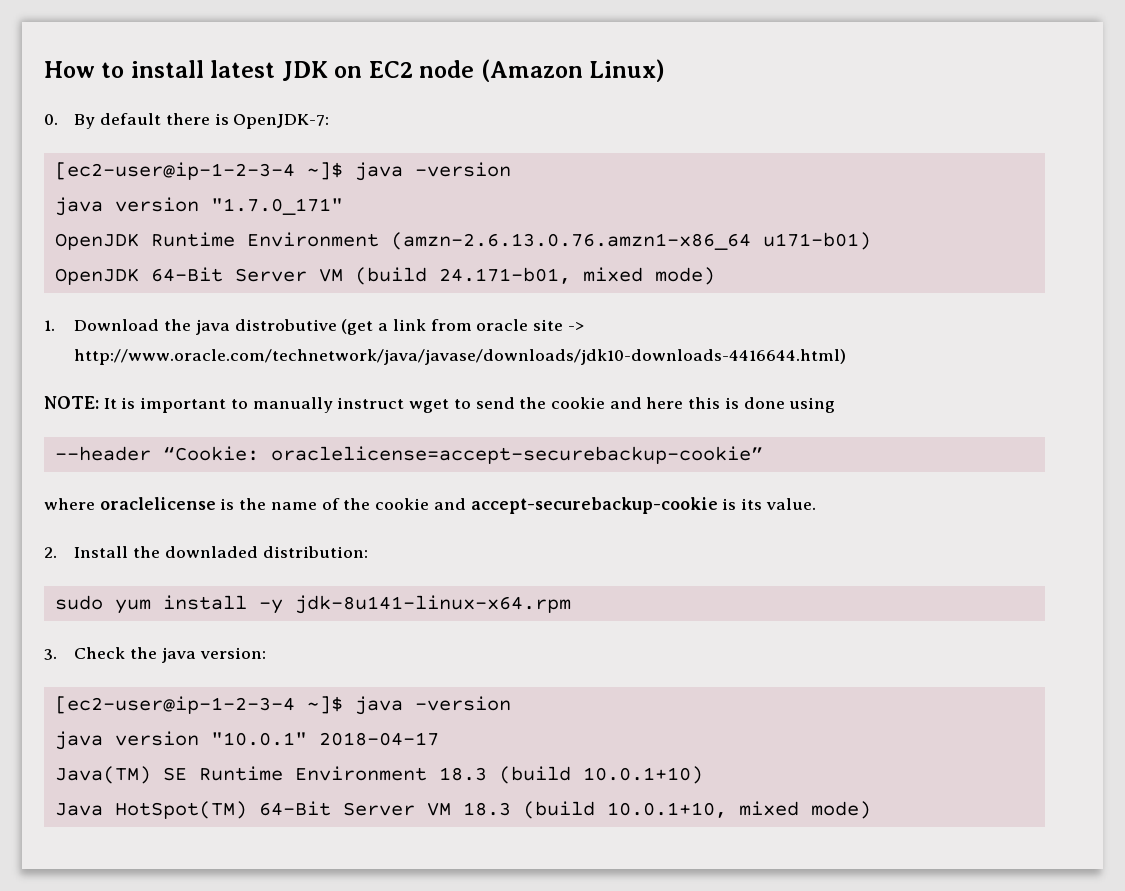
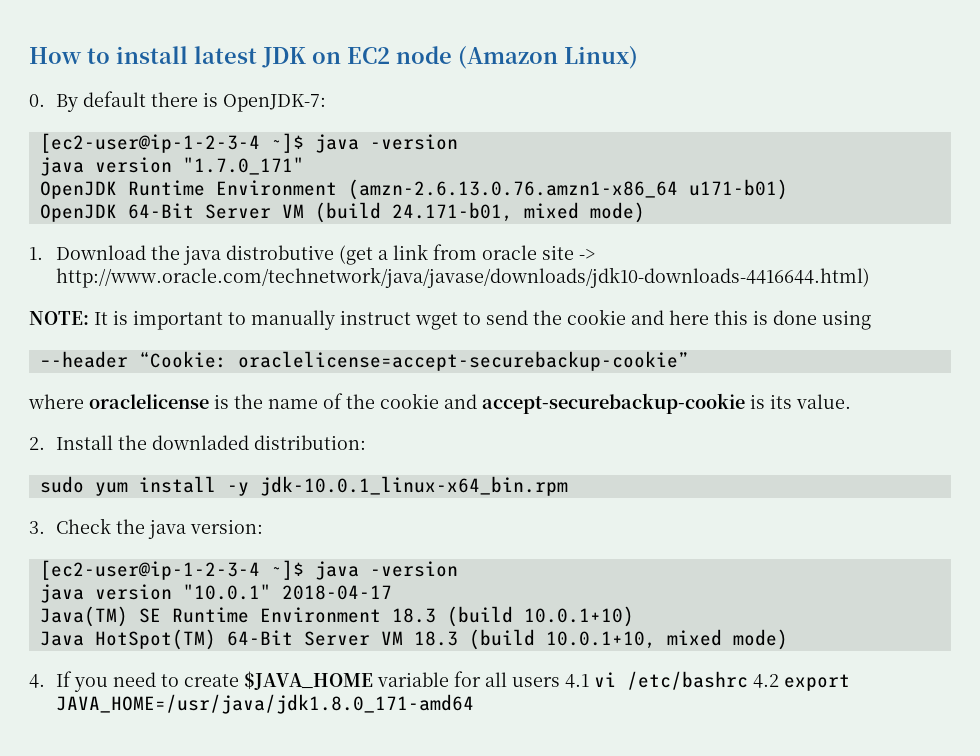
- sudo yum install -y jdk-8u141-linux-x64.rpm
+ sudo yum install -y jdk-10.0.1_linux-x64_bin.rpm
+ 4. If you need to create $JAVA_HOME variable for all users 4.1 vi /etc/bashrc 4.2 export JAVA_HOME=/usr/java/jdk1.8.0_171-amd64

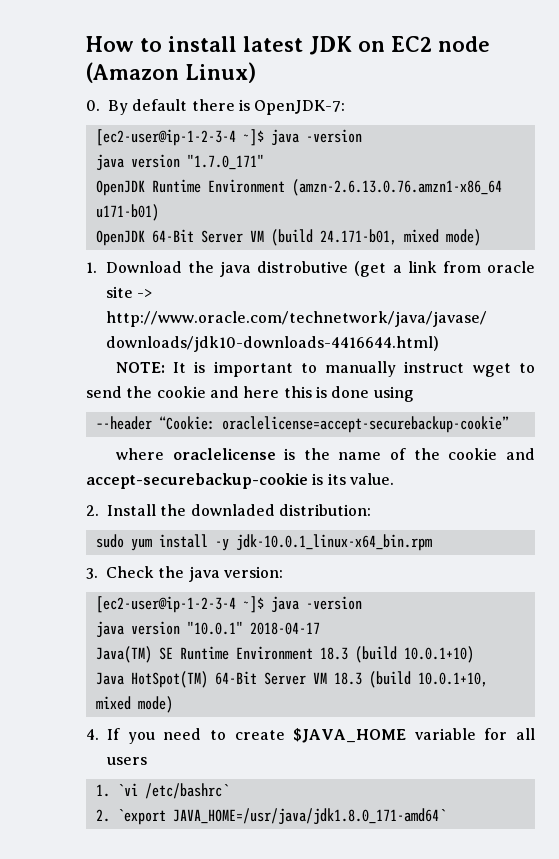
- 4. If you need to create $JAVA_HOME variable for all users 4.1 vi /etc/bashrc 4.2 export JAVA_HOME=/usr/java/jdk1.8.0_171-amd64
+ 4. If you need to create $JAVA_HOME variable for all users
+ 1. `vi /etc/bashrc`
+ 2. `export JAVA_HOME=/usr/java/jdk1.8.0_171-amd64`

